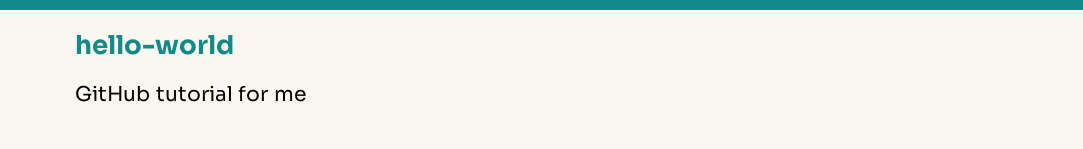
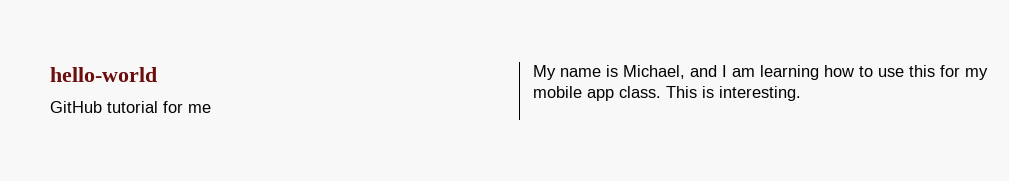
+ My name is Michael, and I am learning how to use this for my mobile app class. This is interesting.

